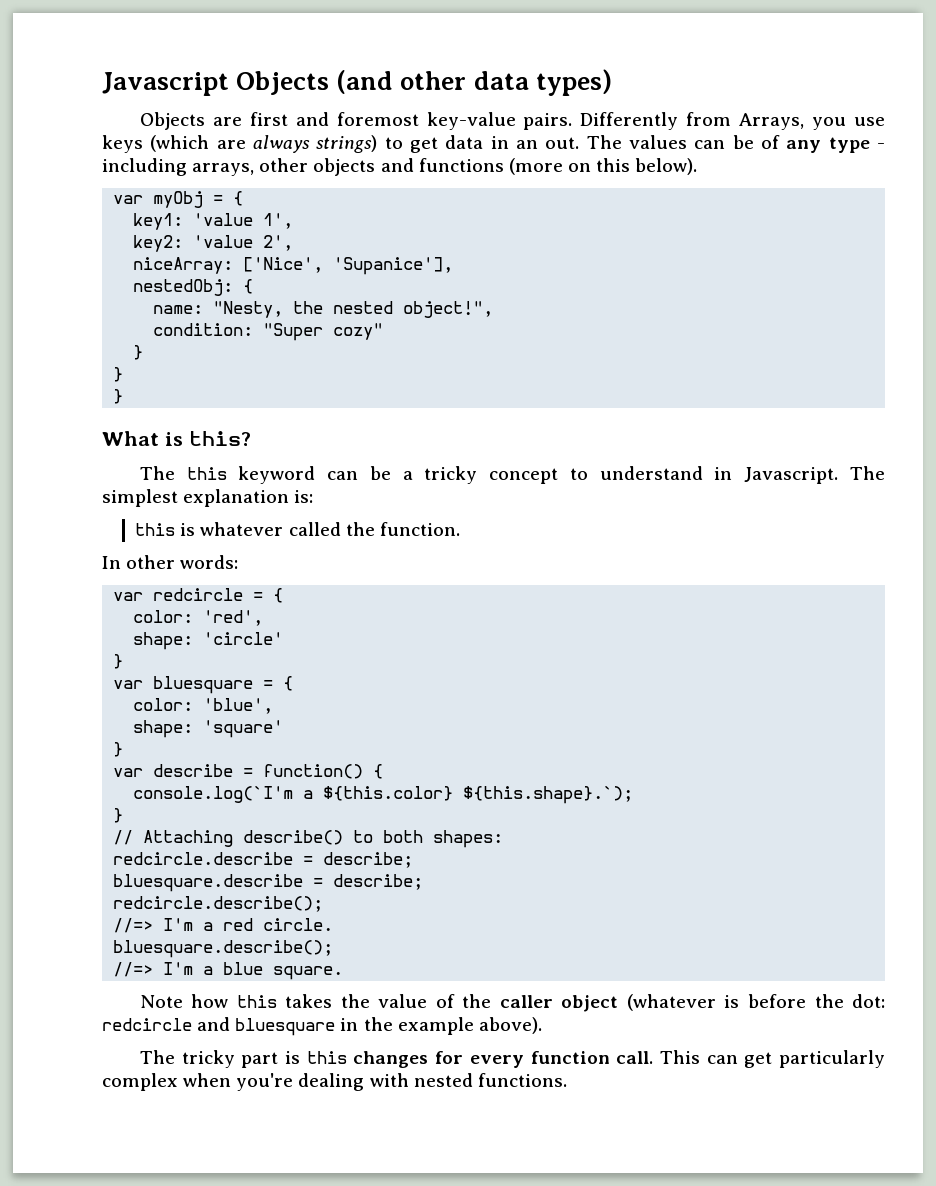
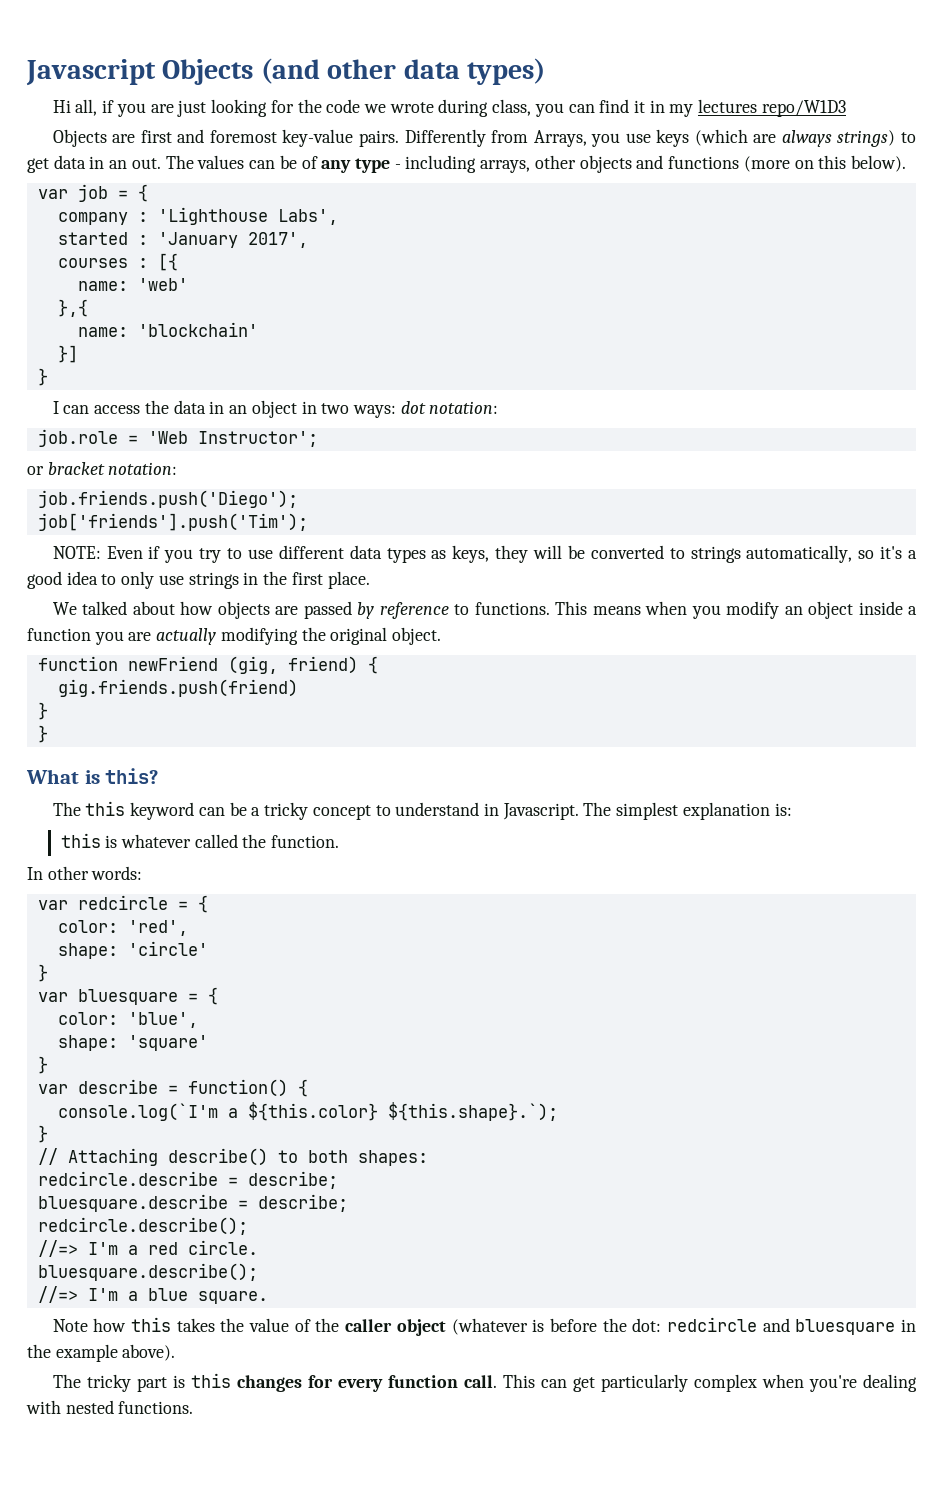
+ Hi all, if you are just looking for the code we wrote during class, you can find it in my lectures repo/W1D3
- var myObj = {
- key1: 'value 1',
- key2: 'value 2',
- niceArray: ['Nice', 'Supanice'],
- nestedObj: {
- name: "Nesty, the nested object!",
- condition: "Super cozy"
+ var job = {
+ company : 'Lighthouse Labs',
+ started : 'January 2017',
+ courses : [{
+ name: 'web'
+ },{
+ name: 'blockchain'
+ }]
  }
+ I can access the data in an object in two ways: dot notation:
+ job.role = 'Web Instructor';
+ or bracket notation:
+ job.friends.push('Diego');
+ job['friends'].push('Tim');
+ NOTE: Even if you try to use different data types as keys, they will be converted to strings automatically, so it's a good idea to only use strings in the first place.
+ We talked about how objects are passed by reference to functions. This means when you modify an object inside a function you are actually modifying the original object.
+ function newFriend (gig, friend) {
+ gig.friends.push(friend)

